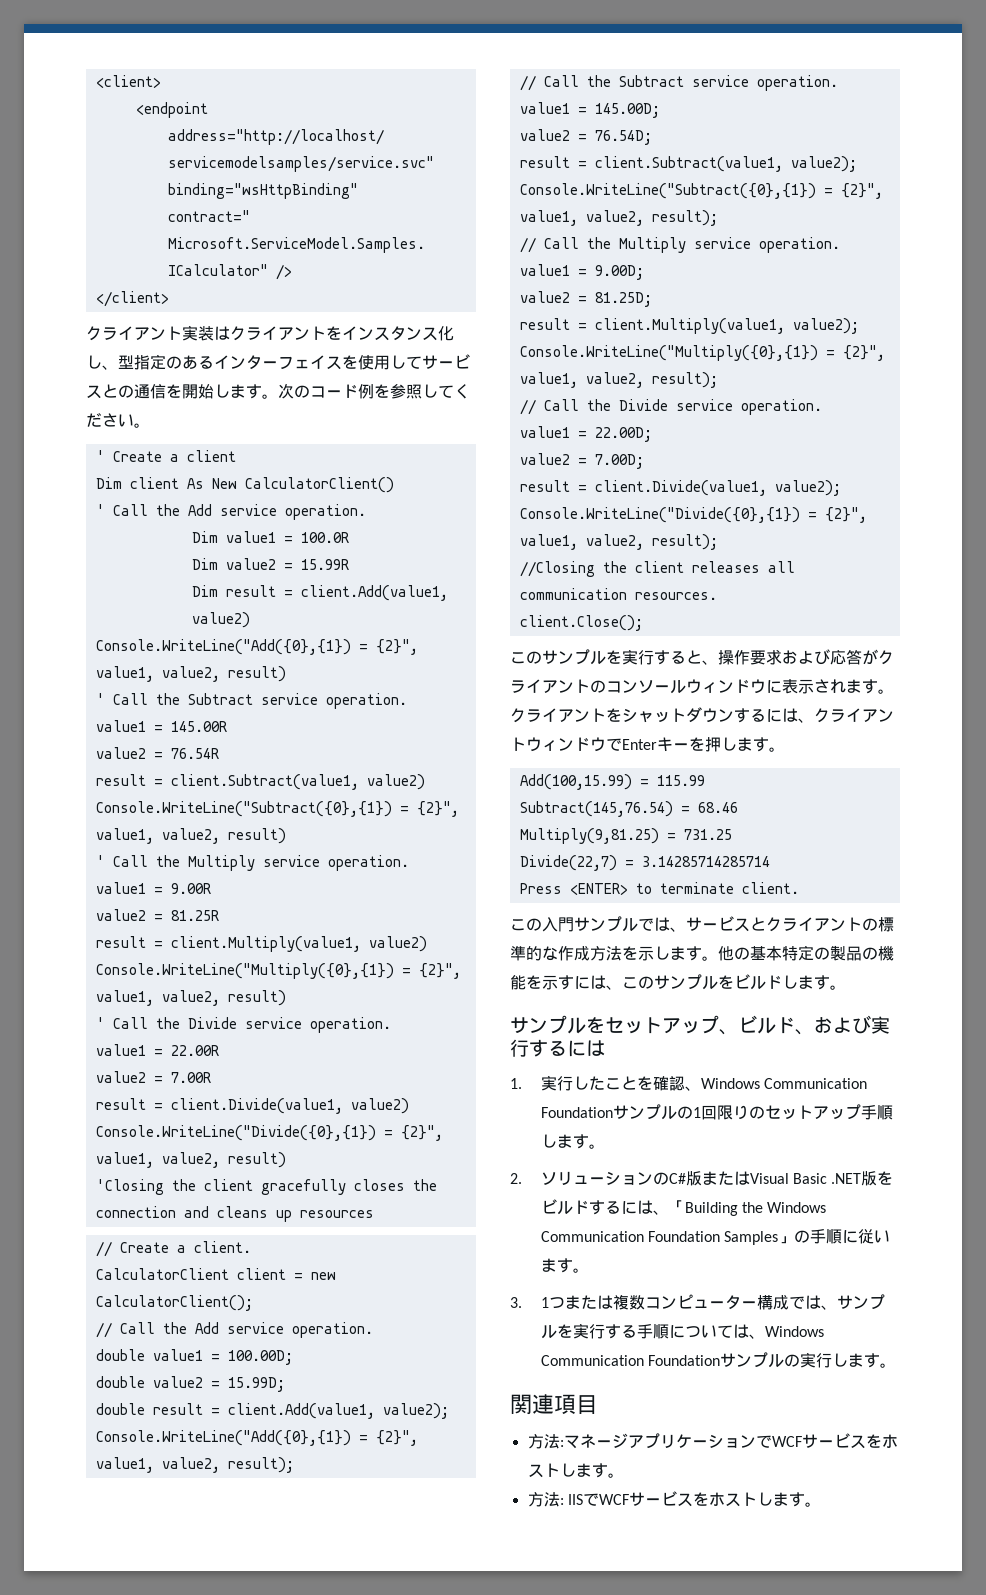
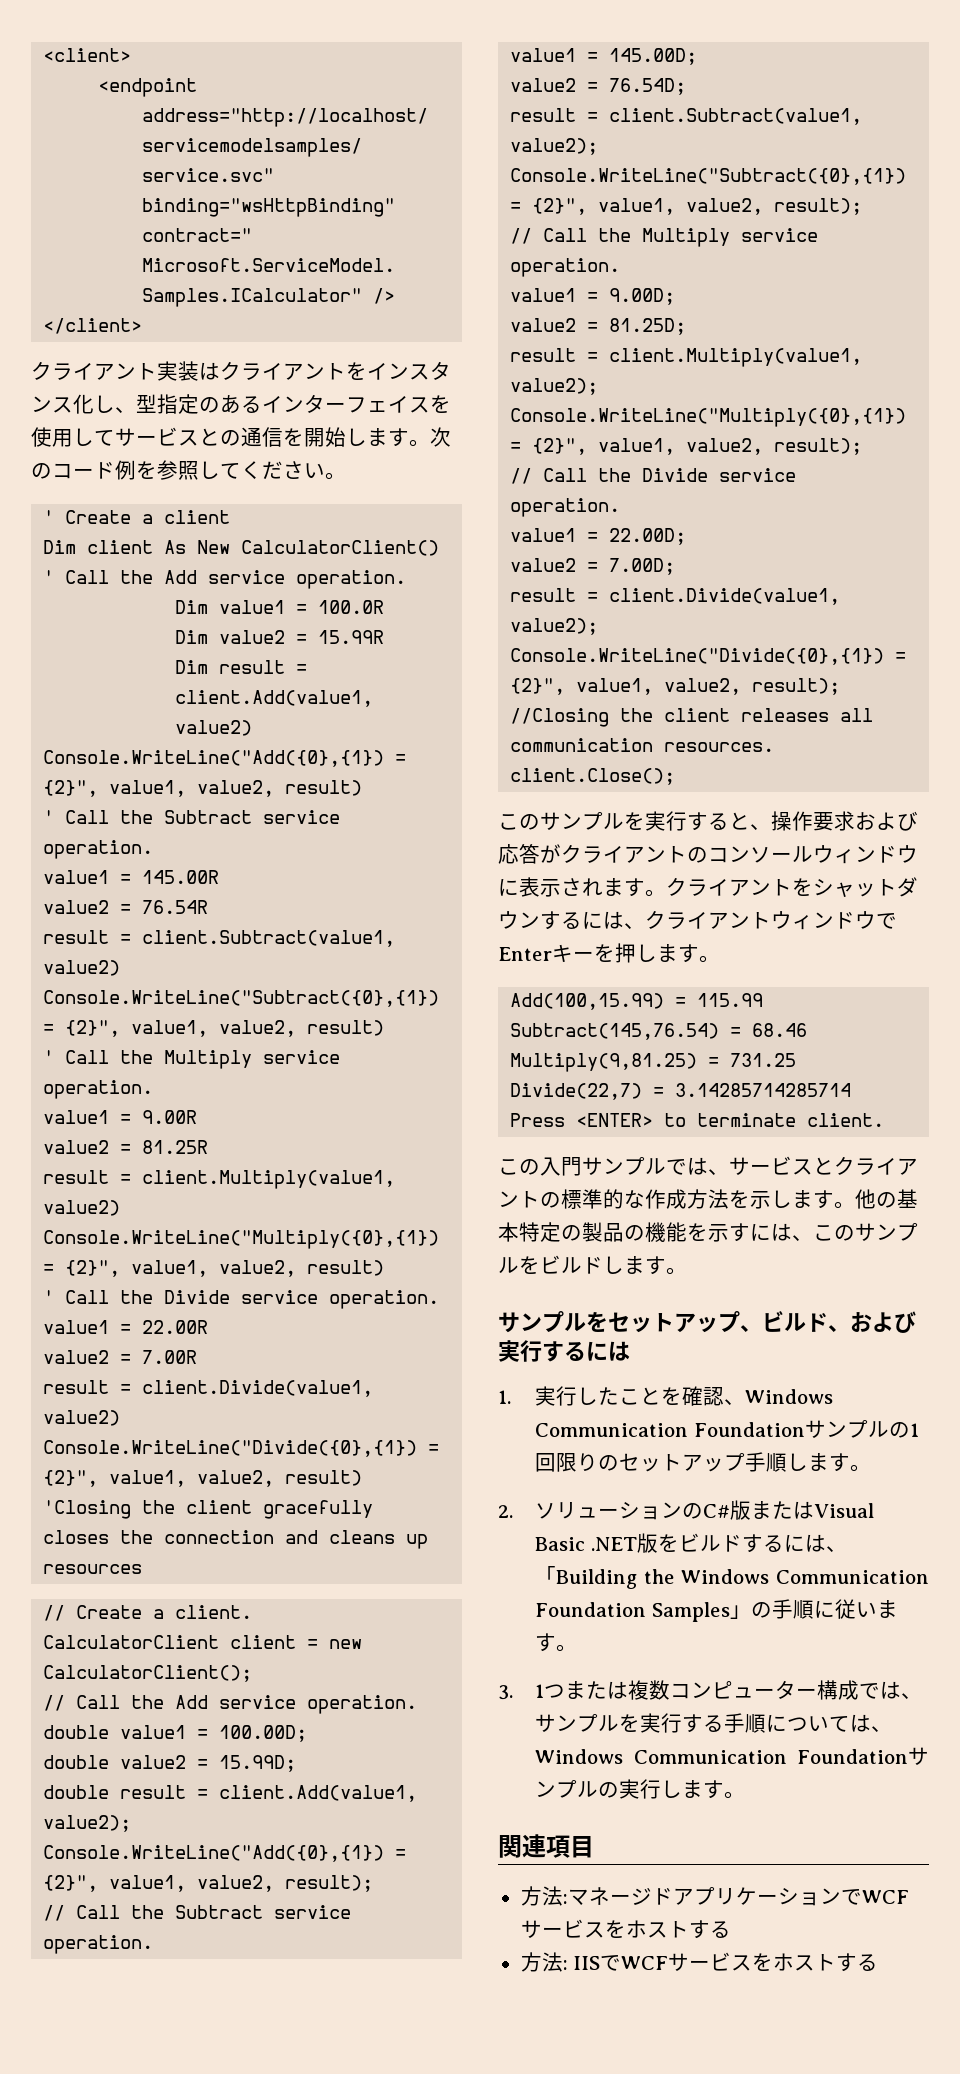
- 方法:マネージアプリケーションでWCFサービスをホストします。
+ 方法:マネージドアプリケーションでWCFサービスをホストする
- 方法: IISでWCFサービスをホストします。
+ 方法: IISでWCFサービスをホストする

